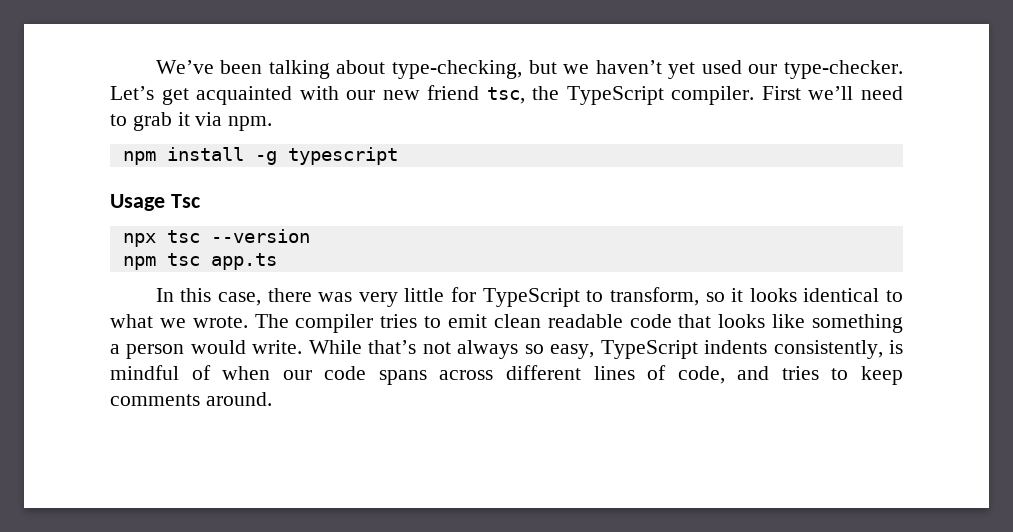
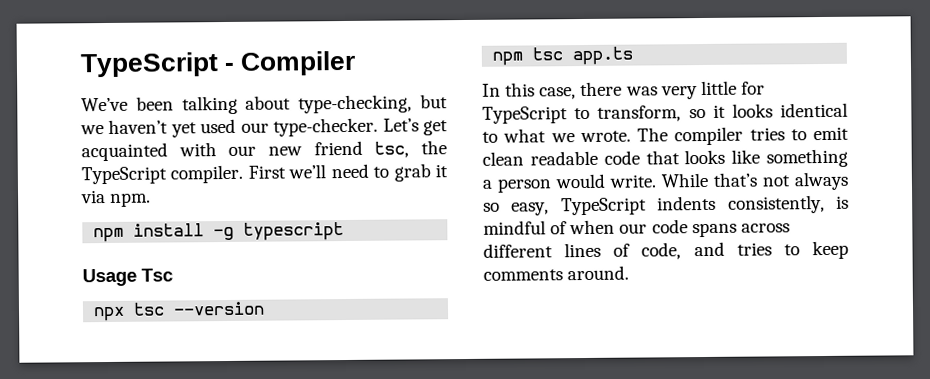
+ TypeScript - Compiler

